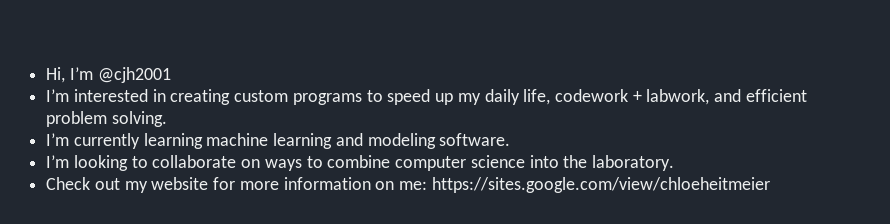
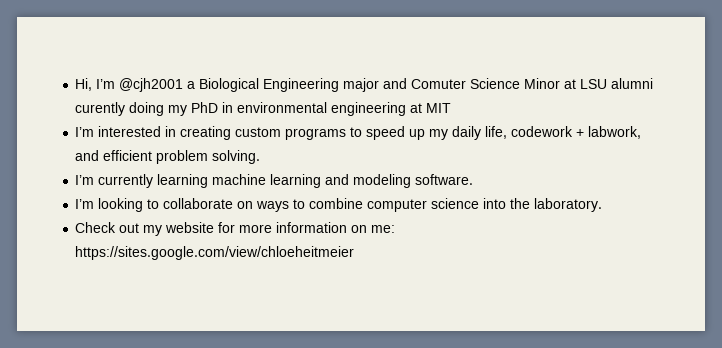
- Hi, I’m @cjh2001
+ Hi, I’m @cjh2001 a Biological Engineering major and Comuter Science Minor at LSU alumni curently doing my PhD in environmental engineering at MIT

